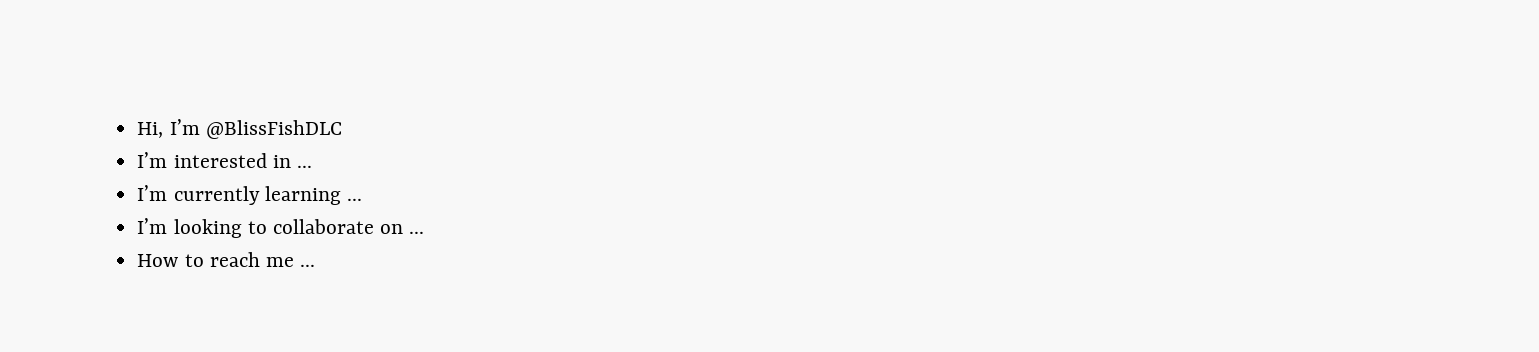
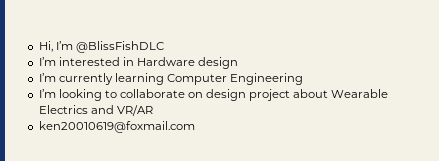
- I’m interested in ...
+ I’m interested in Hardware design
- I’m currently learning ...
+ I’m currently learning Computer Engineering
- I’m looking to collaborate on ...
- How to reach me ...
+ I’m looking to collaborate on design project about Wearable Electrics and VR/AR
+ ken20010619@foxmail.com

